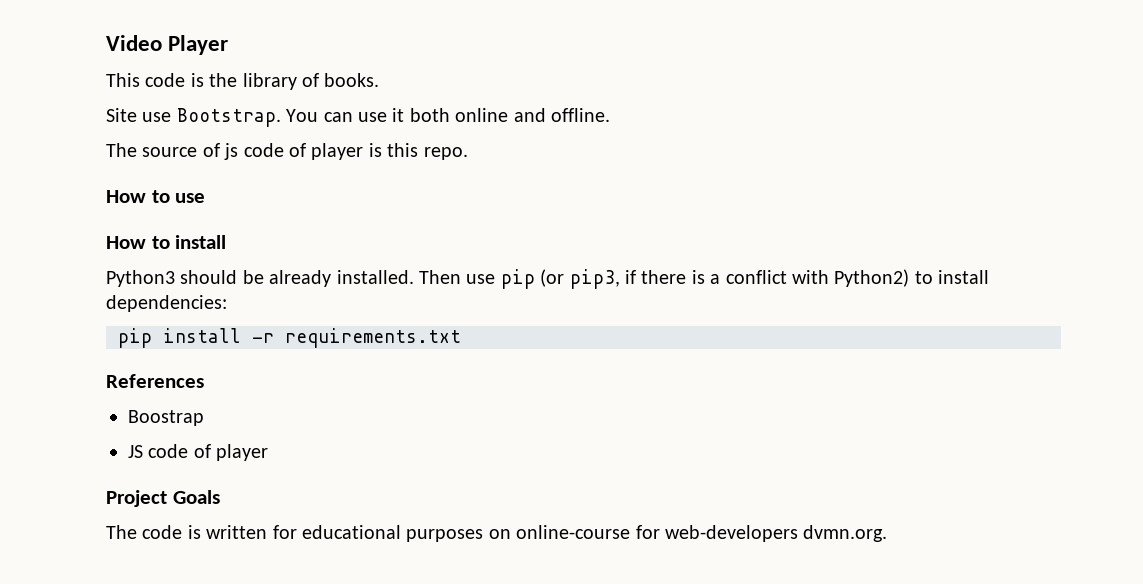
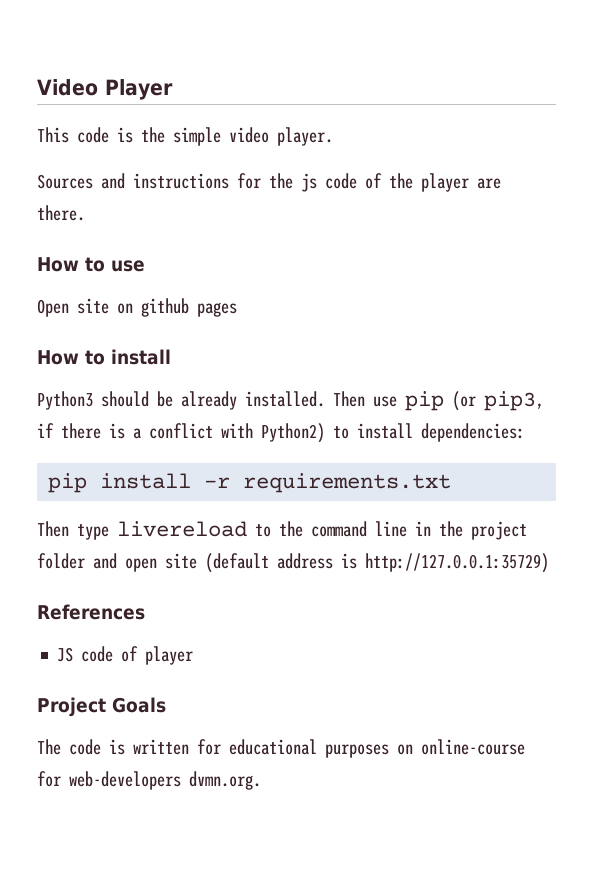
- This code is the library of books.
- Site use Bootstrap. You can use it both online and offline.
- The source of js code of player is this repo.
+ This code is the simple video player.
+ Sources and instructions for the js code of the player are there.
  How to use
+ Open site on github pages
+ Then type livereload to the command line in the project folder and open site (default address is http://127.0.0.1:35729)
- Boostrap

